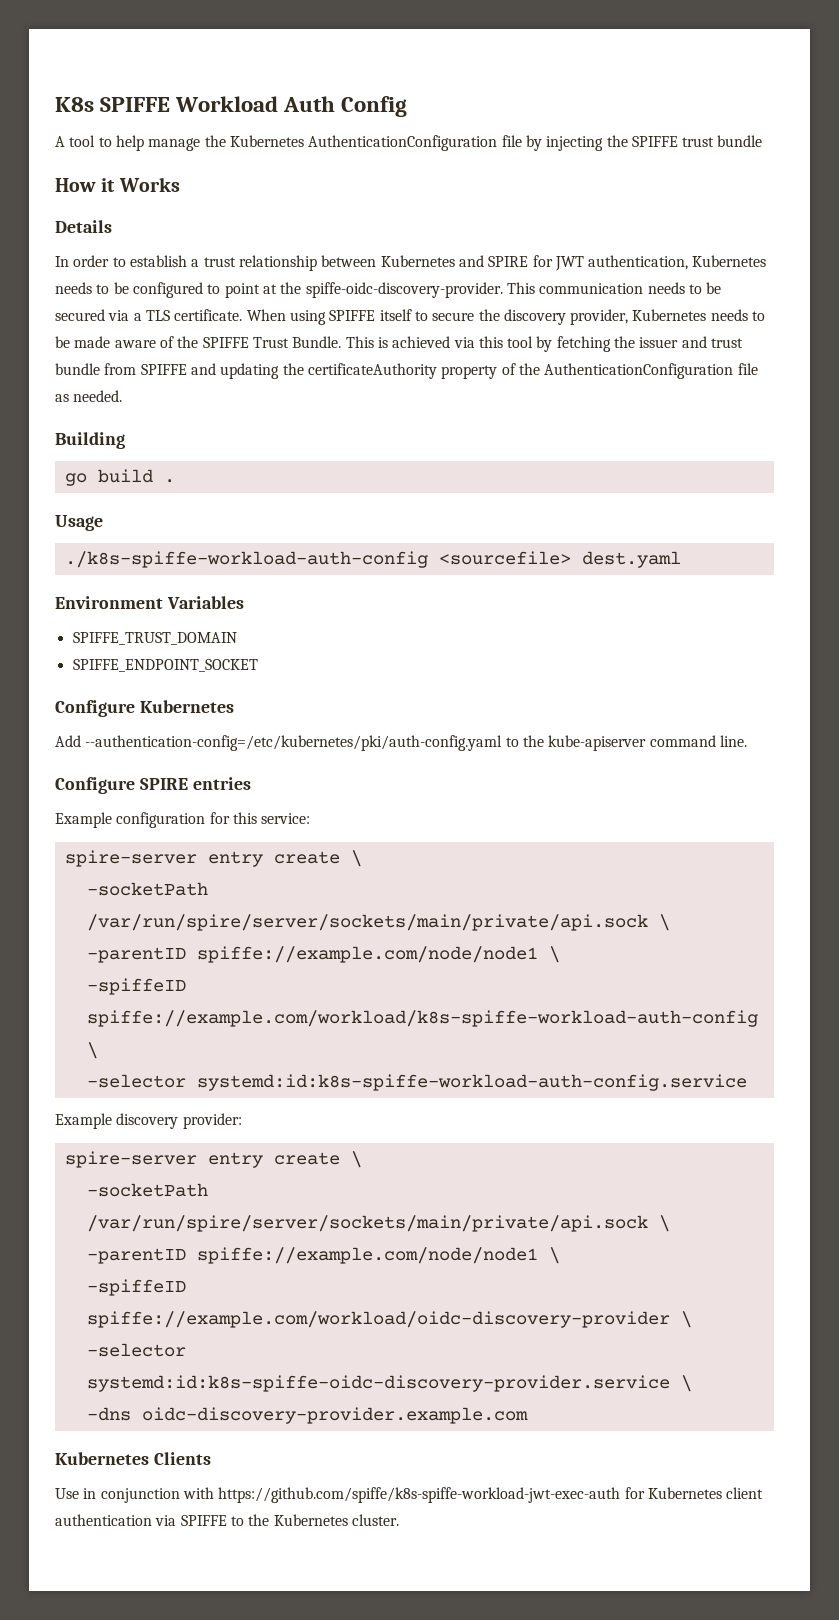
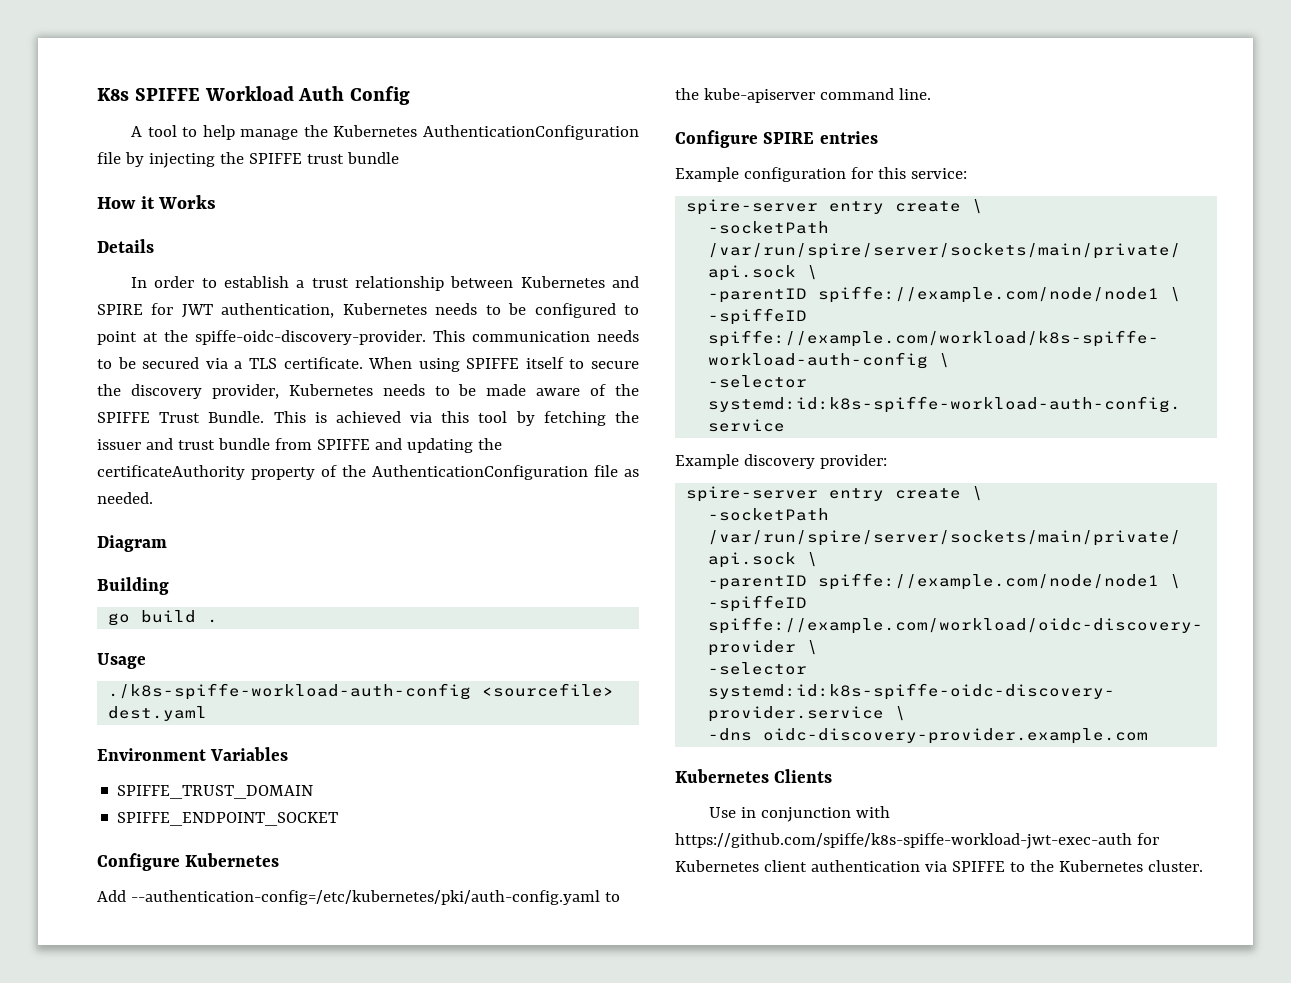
+ Diagram

